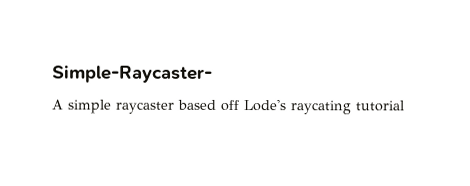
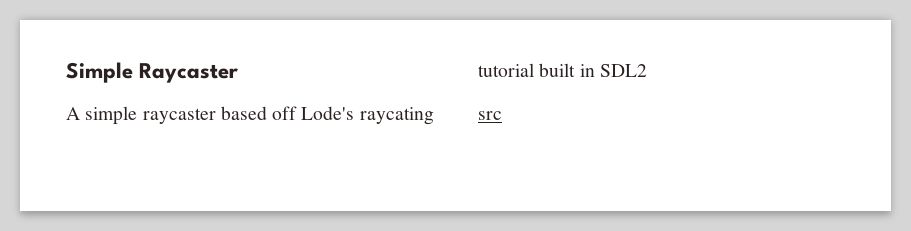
- Simple-Raycaster-
+ Simple Raycaster
- A simple raycaster based off Lode's raycating tutorial
+ A simple raycaster based off Lode's raycating tutorial built in SDL2
+ src

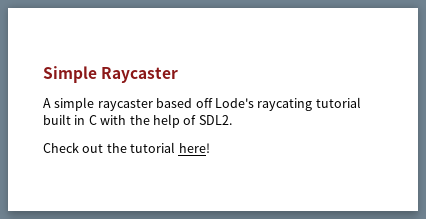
- A simple raycaster based off Lode's raycating tutorial built in SDL2
- src
+ A simple raycaster based off Lode's raycating tutorial built in C with the help of SDL2.
+ Check out the tutorial here!

